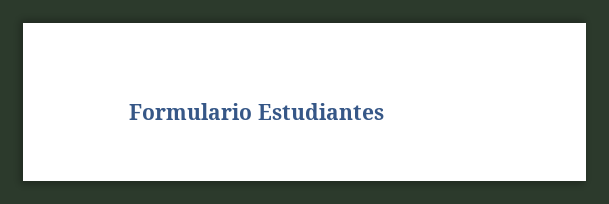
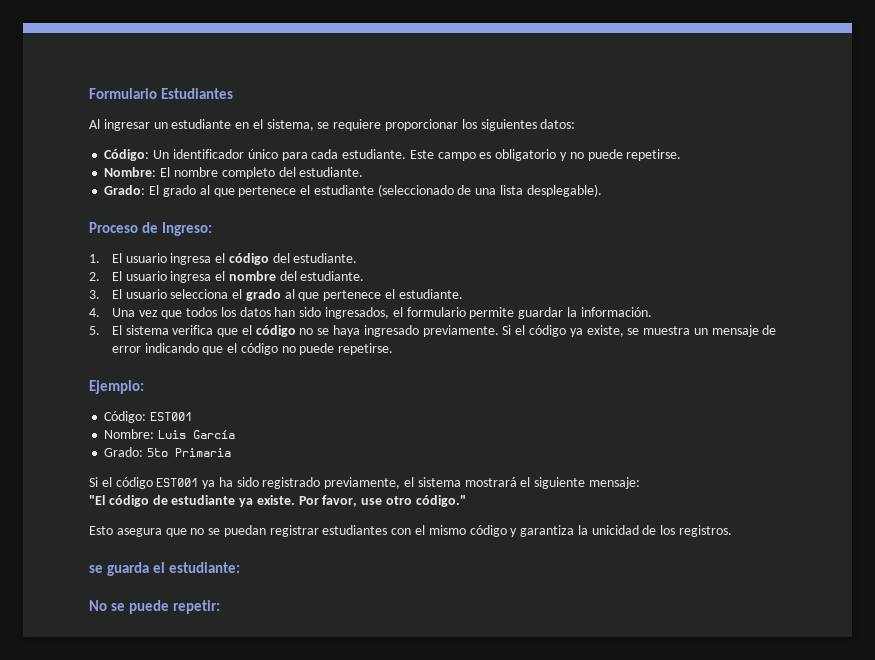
+ Al ingresar un estudiante en el sistema, se requiere proporcionar los siguientes datos:
+ Código: Un identificador único para cada estudiante. Este campo es obligatorio y no puede repetirse.
+ Nombre: El nombre completo del estudiante.
+ Grado: El grado al que pertenece el estudiante (seleccionado de una lista desplegable).
+ Proceso de Ingreso:
+ 1. El usuario ingresa el código del estudiante.
+ 2. El usuario ingresa el nombre del estudiante.
+ 3. El usuario selecciona el grado al que pertenece el estudiante.
+ 4. Una vez que todos los datos han sido ingresados, el formulario permite guardar la información.
+ 5. El sistema verifica que el código no se haya ingresado previamente. Si el código ya existe, se muestra un mensaje de error indicando que el código no puede repetirse.
+ Ejemplo:
+ Código: EST001
+ Nombre: Luis García
+ Grado: 5to Primaria
+ Si el código EST001 ya ha sido registrado previamente, el sistema mostrará el siguiente mensaje:
+ "El código de estudiante ya existe. Por favor, use otro código."
+ Esto asegura que no se puedan registrar estudiantes con el mismo código y garantiza la unicidad de los registros.
+ se guarda el estudiante:
+ No se puede repetir:

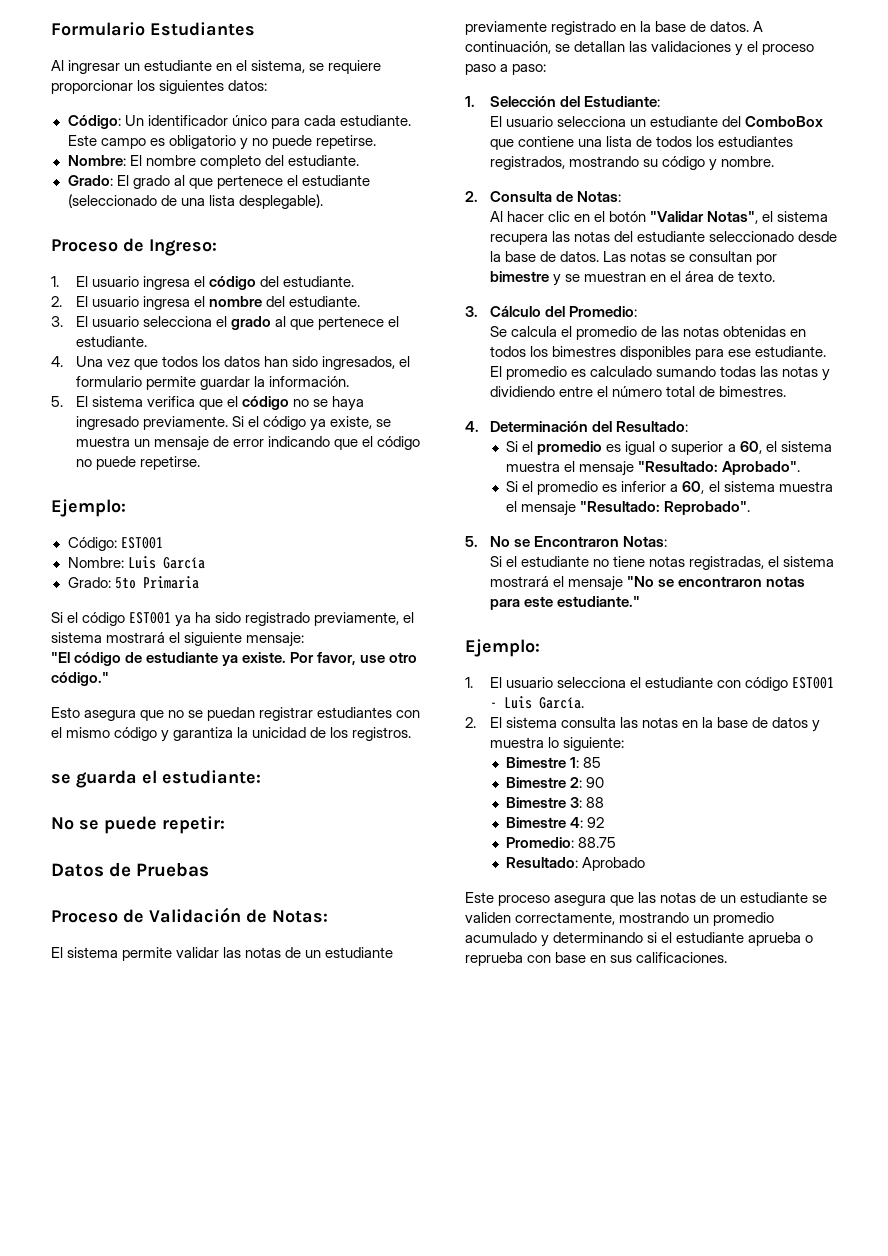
+ Datos de Pruebas
+ Proceso de Validación de Notas:
+ El sistema permite validar las notas de un estudiante previamente registrado en la base de datos. A continuación, se detallan las validaciones y el proceso paso a paso:
+ 1. Selección del Estudiante:
+ El usuario selecciona un estudiante del ComboBox que contiene una lista de todos los estudiantes registrados, mostrando su código y nombre.
+ 2. Consulta de Notas:
+ Al hacer clic en el botón "Validar Notas", el sistema recupera las notas del estudiante seleccionado desde la base de datos. Las notas se consultan por bimestre y se muestran en el área de texto.
+ 3. Cálculo del Promedio:
+ Se calcula el promedio de las notas obtenidas en todos los bimestres disponibles para ese estudiante. El promedio es calculado sumando todas las notas y dividiendo entre el número total de bimestres.
+ 4. Determinación del Resultado:
+ Si el promedio es igual o superior a 60, el sistema muestra el mensaje "Resultado: Aprobado".
+ Si el promedio es inferior a 60, el sistema muestra el mensaje "Resultado: Reprobado".
+ 5. No se Encontraron Notas:
+ Si el estudiante no tiene notas registradas, el sistema mostrará el mensaje "No se encontraron notas para este estudiante."
+ Ejemplo:
+ 1. El usuario selecciona el estudiante con código EST001 - Luis García.
+ 2. El sistema consulta las notas en la base de datos y muestra lo siguiente:
+ Bimestre 1: 85
+ Bimestre 2: 90
+ Bimestre 3: 88
+ Bimestre 4: 92
+ Promedio: 88.75
+ Resultado: Aprobado
+ Este proceso asegura que las notas de un estudiante se validen correctamente, mostrando un promedio acumulado y determinando si el estudiante aprueba o reprueba con base en sus calificaciones.

